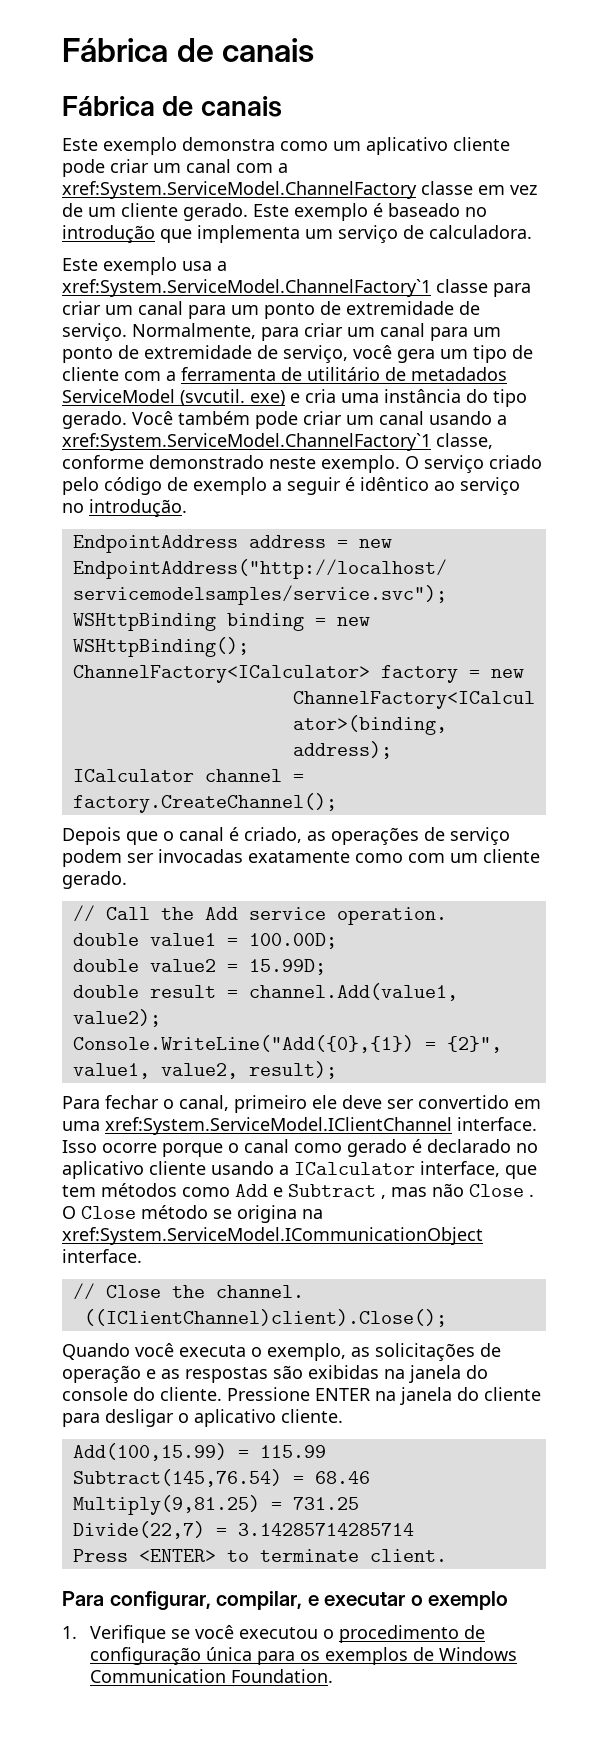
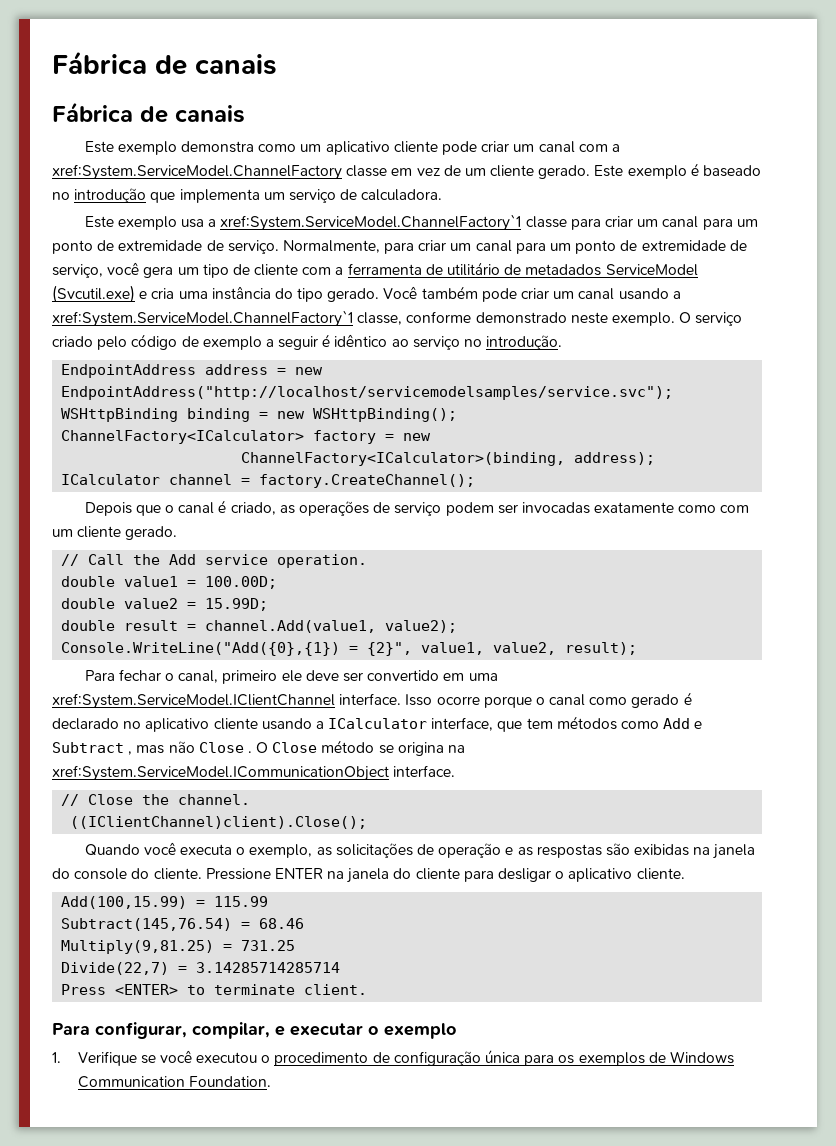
- Normalmente, para criar um canal para um ponto de extremidade de serviço, você gera um tipo de cliente com a ferramenta de utilitário de metadados ServiceModel (svcutil. exe) e cria uma instância do tipo gerado.
+ Normalmente, para criar um canal para um ponto de extremidade de serviço, você gera um tipo de cliente com a ferramenta de utilitário de metadados ServiceModel (Svcutil.exe) e cria uma instância do tipo gerado.

